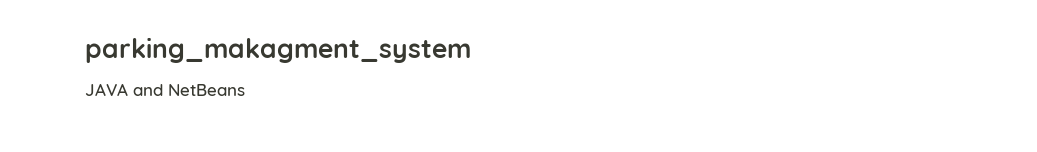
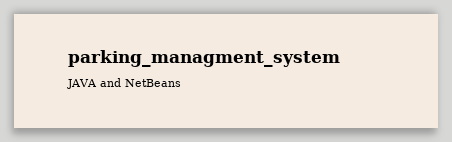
- parking_makagment_system
+ parking_managment_system

